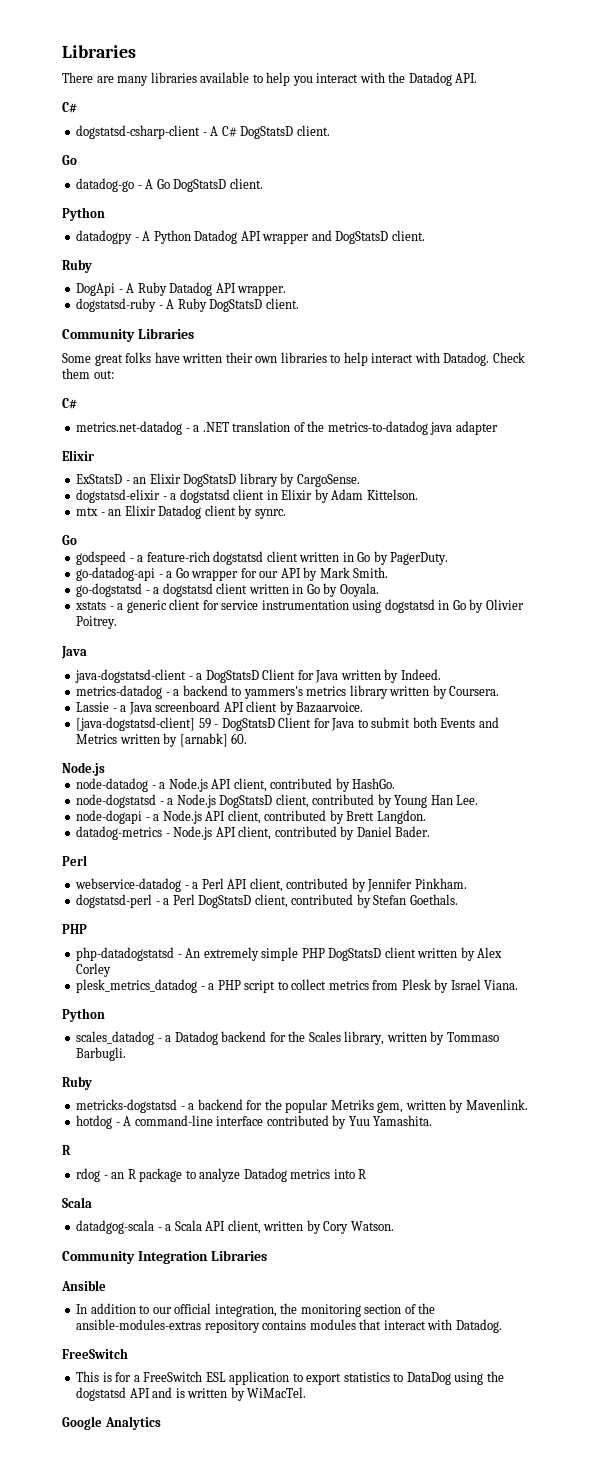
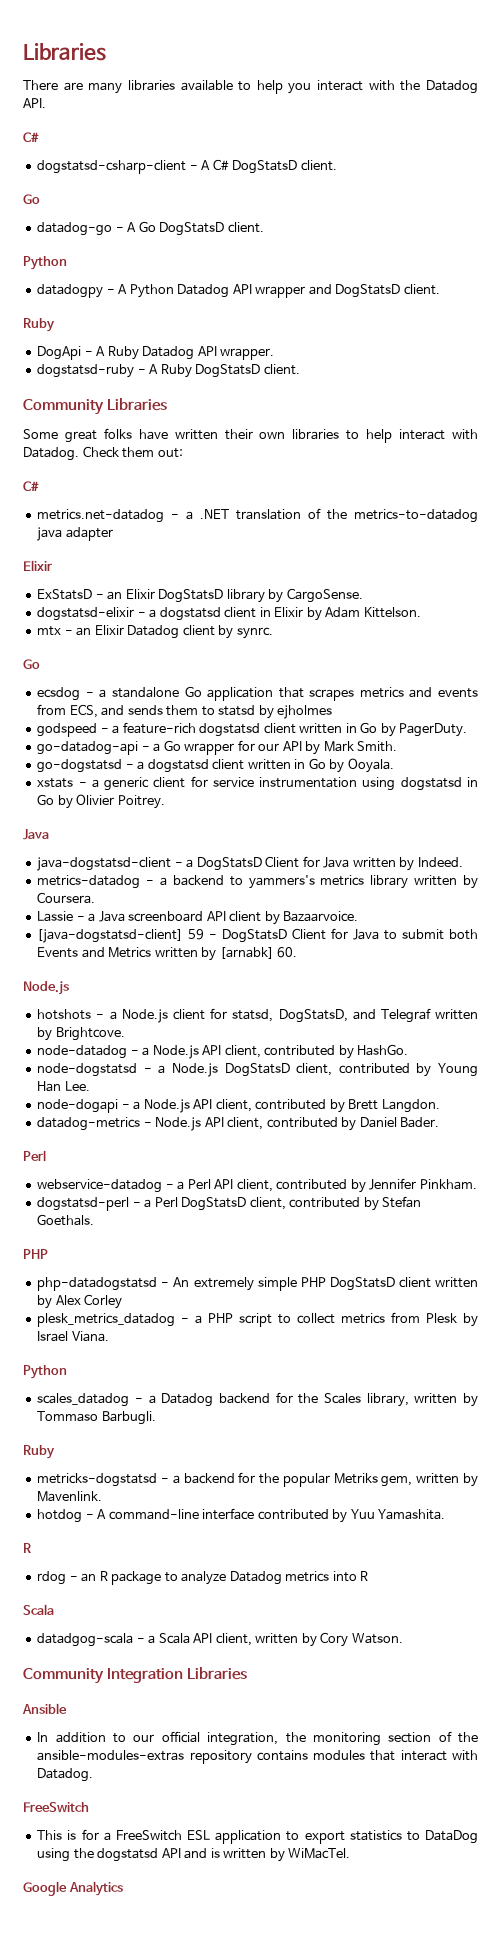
+ ecsdog - a standalone Go application that scrapes metrics and events from ECS, and sends them to statsd by ejholmes
+ hotshots - a Node.js client for statsd, DogStatsD, and Telegraf written by Brightcove.

